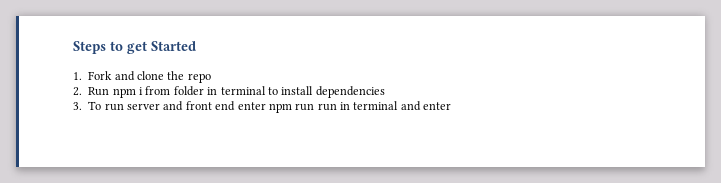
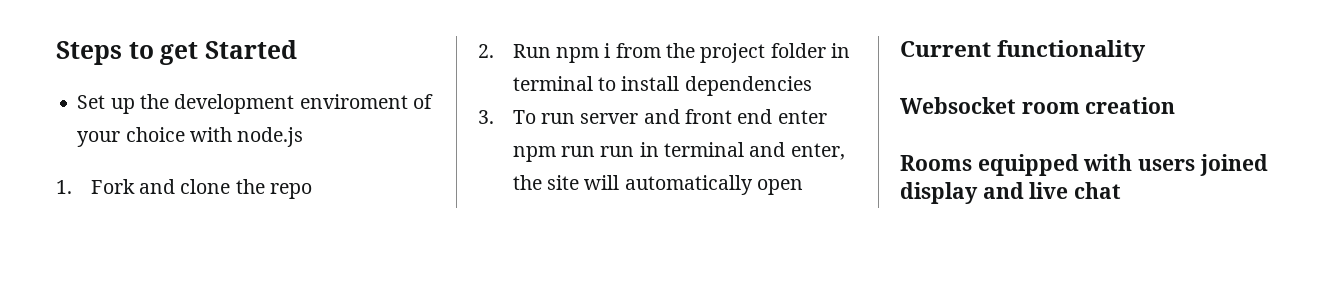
+ Set up the development enviroment of your choice with node.js
- 2. Run npm i from folder in terminal to install dependencies
+ 2. Run npm i from the project folder in terminal to install dependencies
- 3. To run server and front end enter npm run run in terminal and enter
+ 3. To run server and front end enter npm run run in terminal and enter, the site will automatically open
+ Current functionality
+ Websocket room creation
+ Rooms equipped with users joined display and live chat

